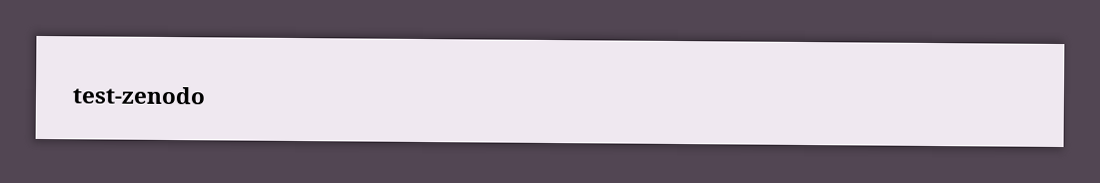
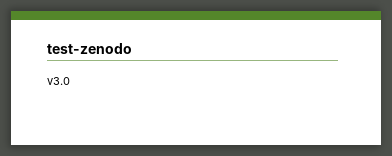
+ v3.0

